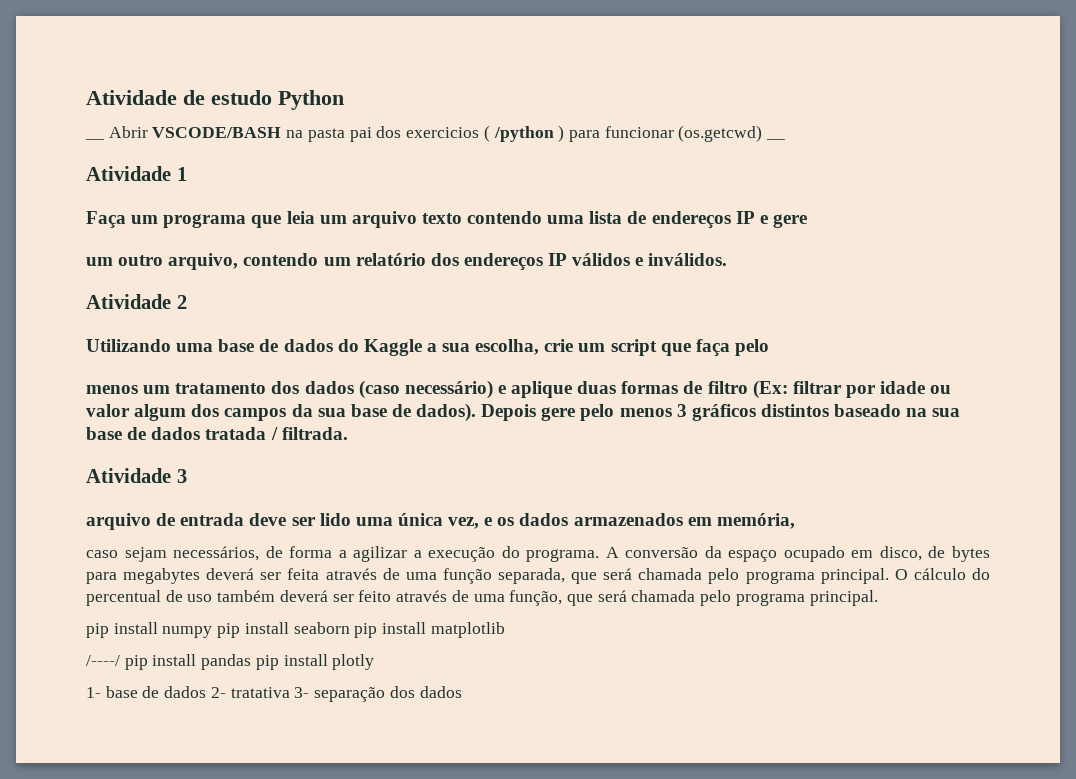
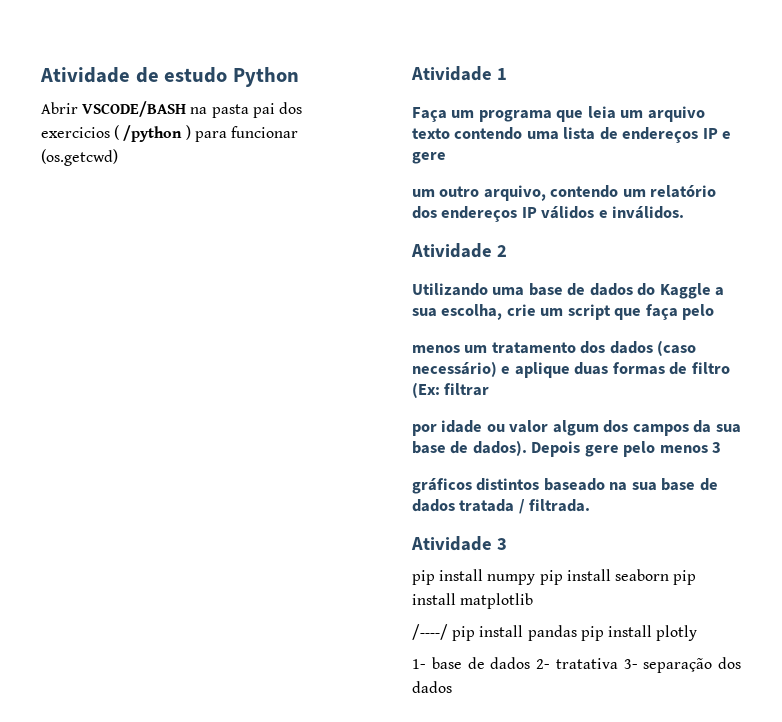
- __ Abrir VSCODE/BASH na pasta pai dos exercicios ( /python ) para funcionar (os.getcwd) __
+ Abrir VSCODE/BASH na pasta pai dos exercicios ( /python ) para funcionar (os.getcwd)
- menos um tratamento dos dados (caso necessário) e aplique duas formas de filtro (Ex: filtrar por idade ou valor algum dos campos da sua base de dados).
+ menos um tratamento dos dados (caso necessário) e aplique duas formas de filtro (Ex: filtrar
+ por idade ou valor algum dos campos da sua base de dados).
- Depois gere pelo menos 3 gráficos distintos baseado na sua base de dados tratada / filtrada.
+ Depois gere pelo menos 3
+ gráficos distintos baseado na sua base de dados tratada / filtrada.
- arquivo de entrada deve ser lido uma única vez, e os dados armazenados em memória,
- caso sejam necessários, de forma a agilizar a execução do programa. A conversão da espaço ocupado em disco, de bytes para megabytes deverá ser feita através de uma função separada, que será chamada pelo programa principal. O cálculo do percentual de uso também deverá ser feito através de uma função, que será chamada pelo programa principal.

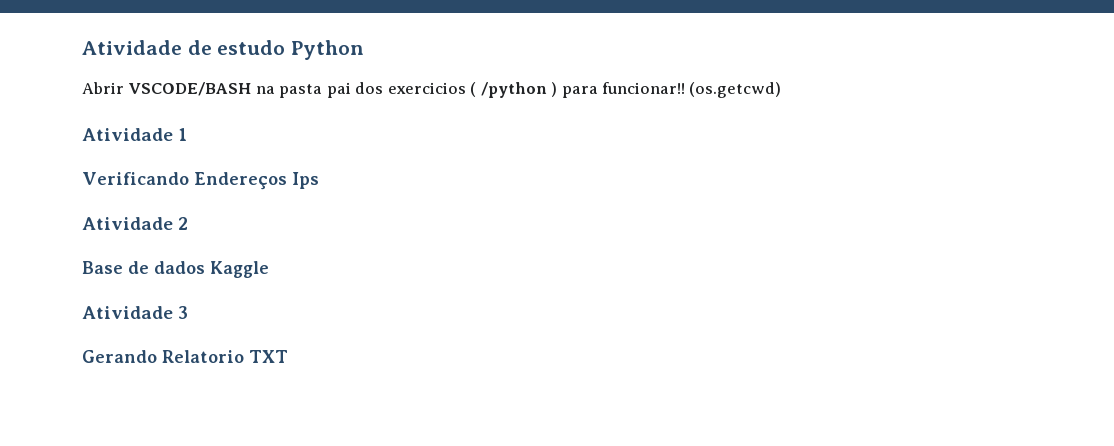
- Abrir VSCODE/BASH na pasta pai dos exercicios ( /python ) para funcionar (os.getcwd)
+ Abrir VSCODE/BASH na pasta pai dos exercicios ( /python ) para funcionar!! (os.getcwd)
- Faça um programa que leia um arquivo texto contendo uma lista de endereços IP e gere
- um outro arquivo, contendo um relatório dos endereços IP válidos e inválidos.
+ Verificando Endereços Ips
- Utilizando uma base de dados do Kaggle a sua escolha, crie um script que faça pelo
- menos um tratamento dos dados (caso necessário) e aplique duas formas de filtro (Ex: filtrar
- por idade ou valor algum dos campos da sua base de dados). Depois gere pelo menos 3
- gráficos distintos baseado na sua base de dados tratada / filtrada.
+ Base de dados Kaggle
  Atividade 3
- pip install numpy pip install seaborn pip install matplotlib
- /----/ pip install pandas pip install plotly
- 1- base de dados 2- tratativa 3- separação dos dados
+ Gerando Relatorio TXT

